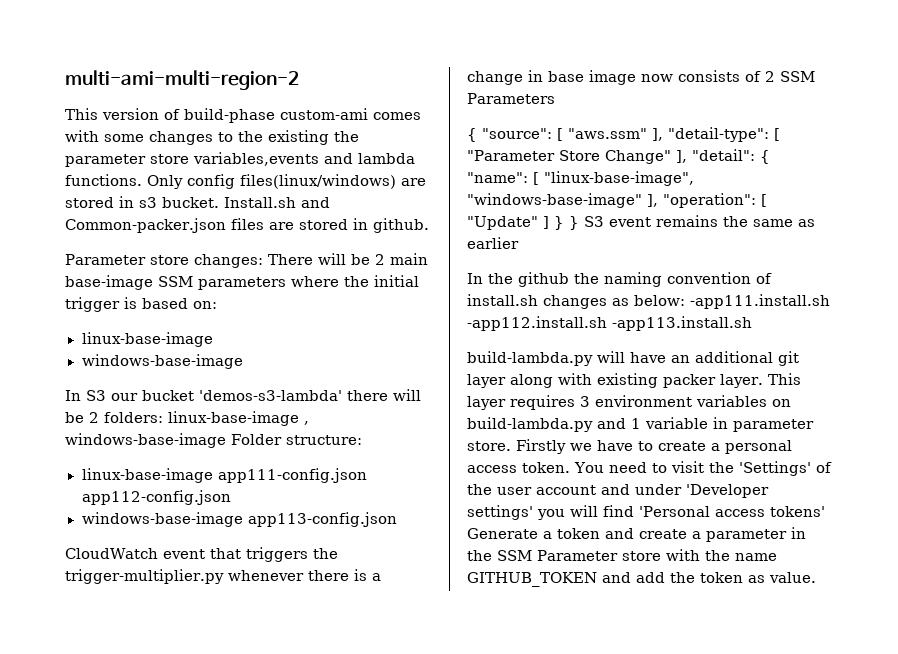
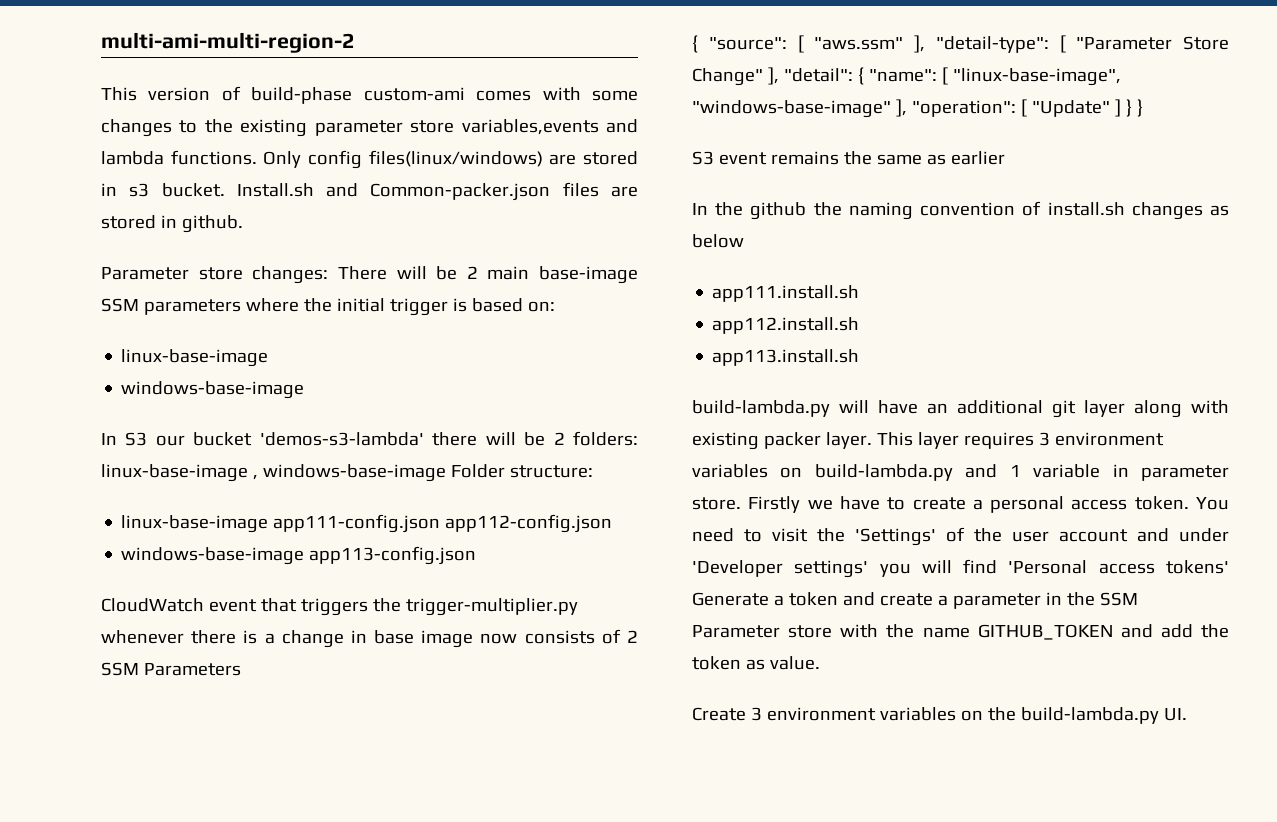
- This version of build-phase custom-ami comes with some changes to the existing the parameter store variables,events and lambda functions.
+ This version of build-phase custom-ami comes with some changes to the existing parameter store variables,events and lambda functions.
- { "source": [ "aws.ssm" ], "detail-type": [ "Parameter Store Change" ], "detail": { "name": [ "linux-base-image", "windows-base-image" ], "operation": [ "Update" ] } } S3 event remains the same as earlier
+ { "source": [ "aws.ssm" ], "detail-type": [ "Parameter Store Change" ], "detail": { "name": [ "linux-base-image", "windows-base-image" ], "operation": [ "Update" ] } }
+ S3 event remains the same as earlier
- In the github the naming convention of install.sh changes as below: -app111.install.sh -app112.install.sh -app113.install.sh
+ In the github the naming convention of install.sh changes as below
+ app111.install.sh
+ app112.install.sh
+ app113.install.sh
+ Create 3 environment variables on the build-lambda.py UI.

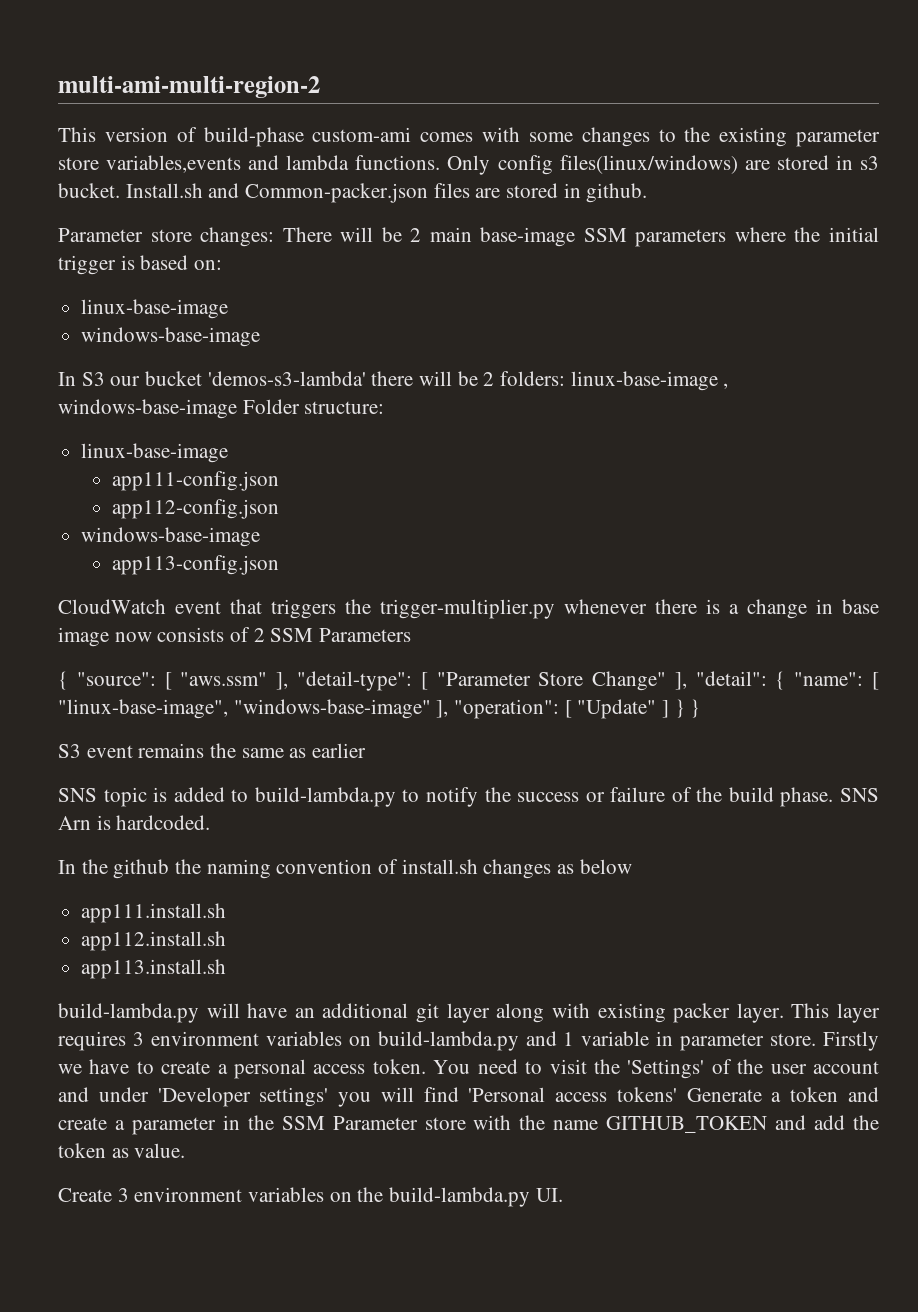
  In S3 our bucket 'demos-s3-lambda' there will be 2 folders: linux-base-image , windows-base-image Folder structure:
- linux-base-image app111-config.json app112-config.json
- windows-base-image app113-config.json
+ linux-base-image
+ app111-config.json
+ app112-config.json
+ windows-base-image
+ app113-config.json
+ SNS topic is added to build-lambda.py to notify the success or failure of the build phase. SNS Arn is hardcoded.

